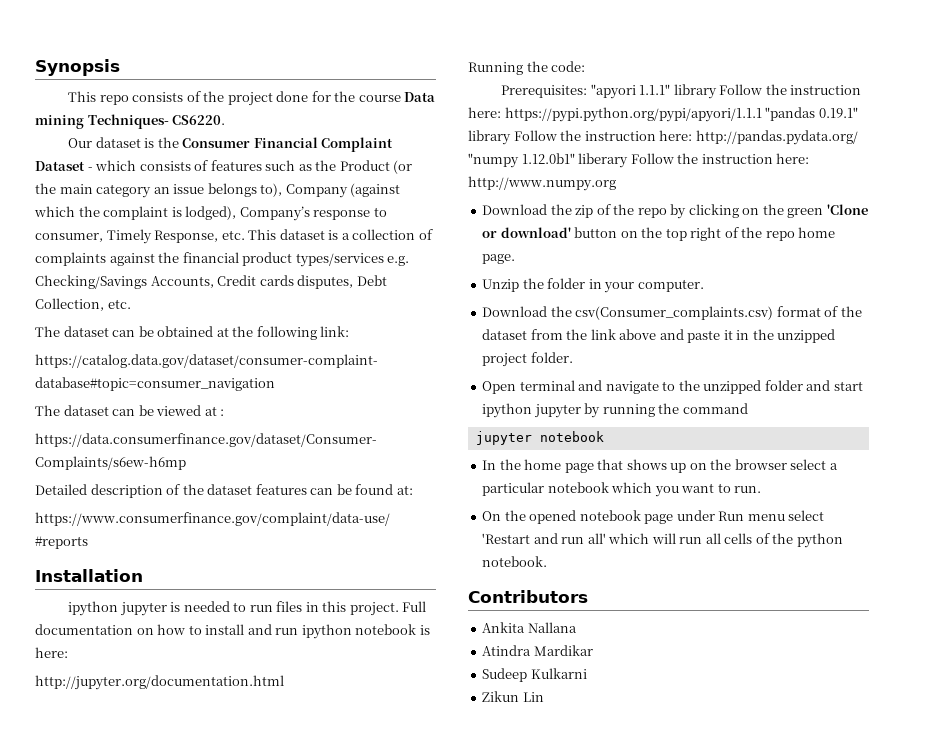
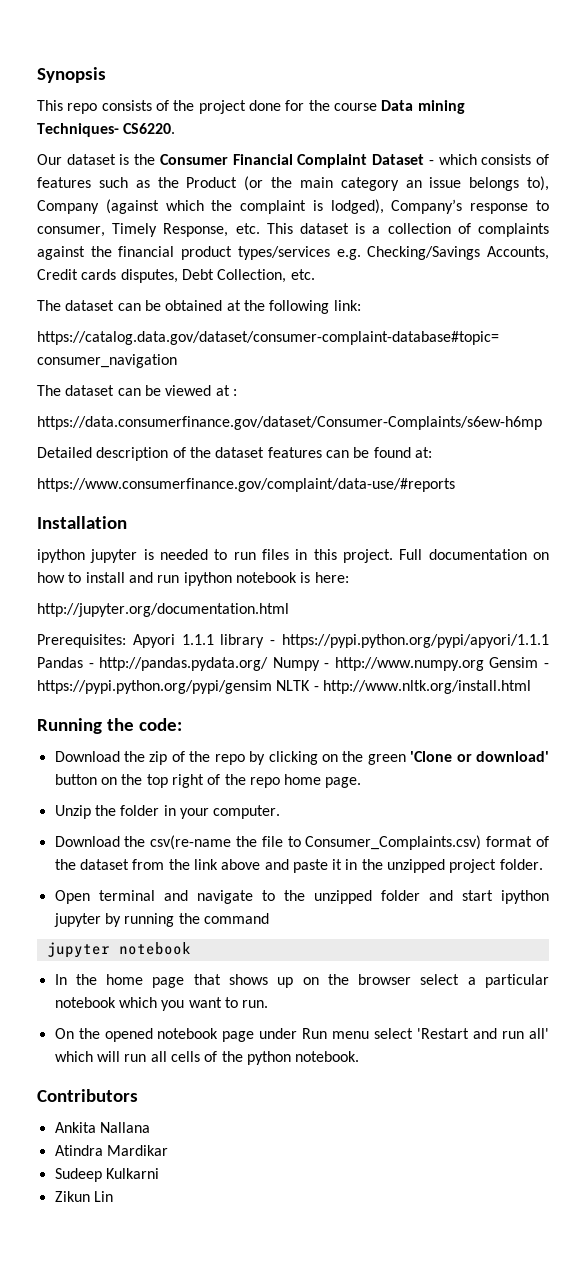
+ Prerequisites: Apyori 1.1.1 library - https://pypi.python.org/pypi/apyori/1.1.1 Pandas - http://pandas.pydata.org/ Numpy - http://www.numpy.org Gensim - https://pypi.python.org/pypi/gensim NLTK - http://www.nltk.org/install.html
  Running the code:
- Prerequisites: "apyori 1.1.1" library Follow the instruction here: https://pypi.python.org/pypi/apyori/1.1.1 "pandas 0.19.1" library Follow the instruction here: http://pandas.pydata.org/ "numpy 1.12.0b1" liberary Follow the instruction here: http://www.numpy.org
- Download the csv(Consumer_complaints.csv) format of the dataset from the link above and paste it in the unzipped project folder.
+ Download the csv(re-name the file to Consumer_Complaints.csv) format of the dataset from the link above and paste it in the unzipped project folder.

